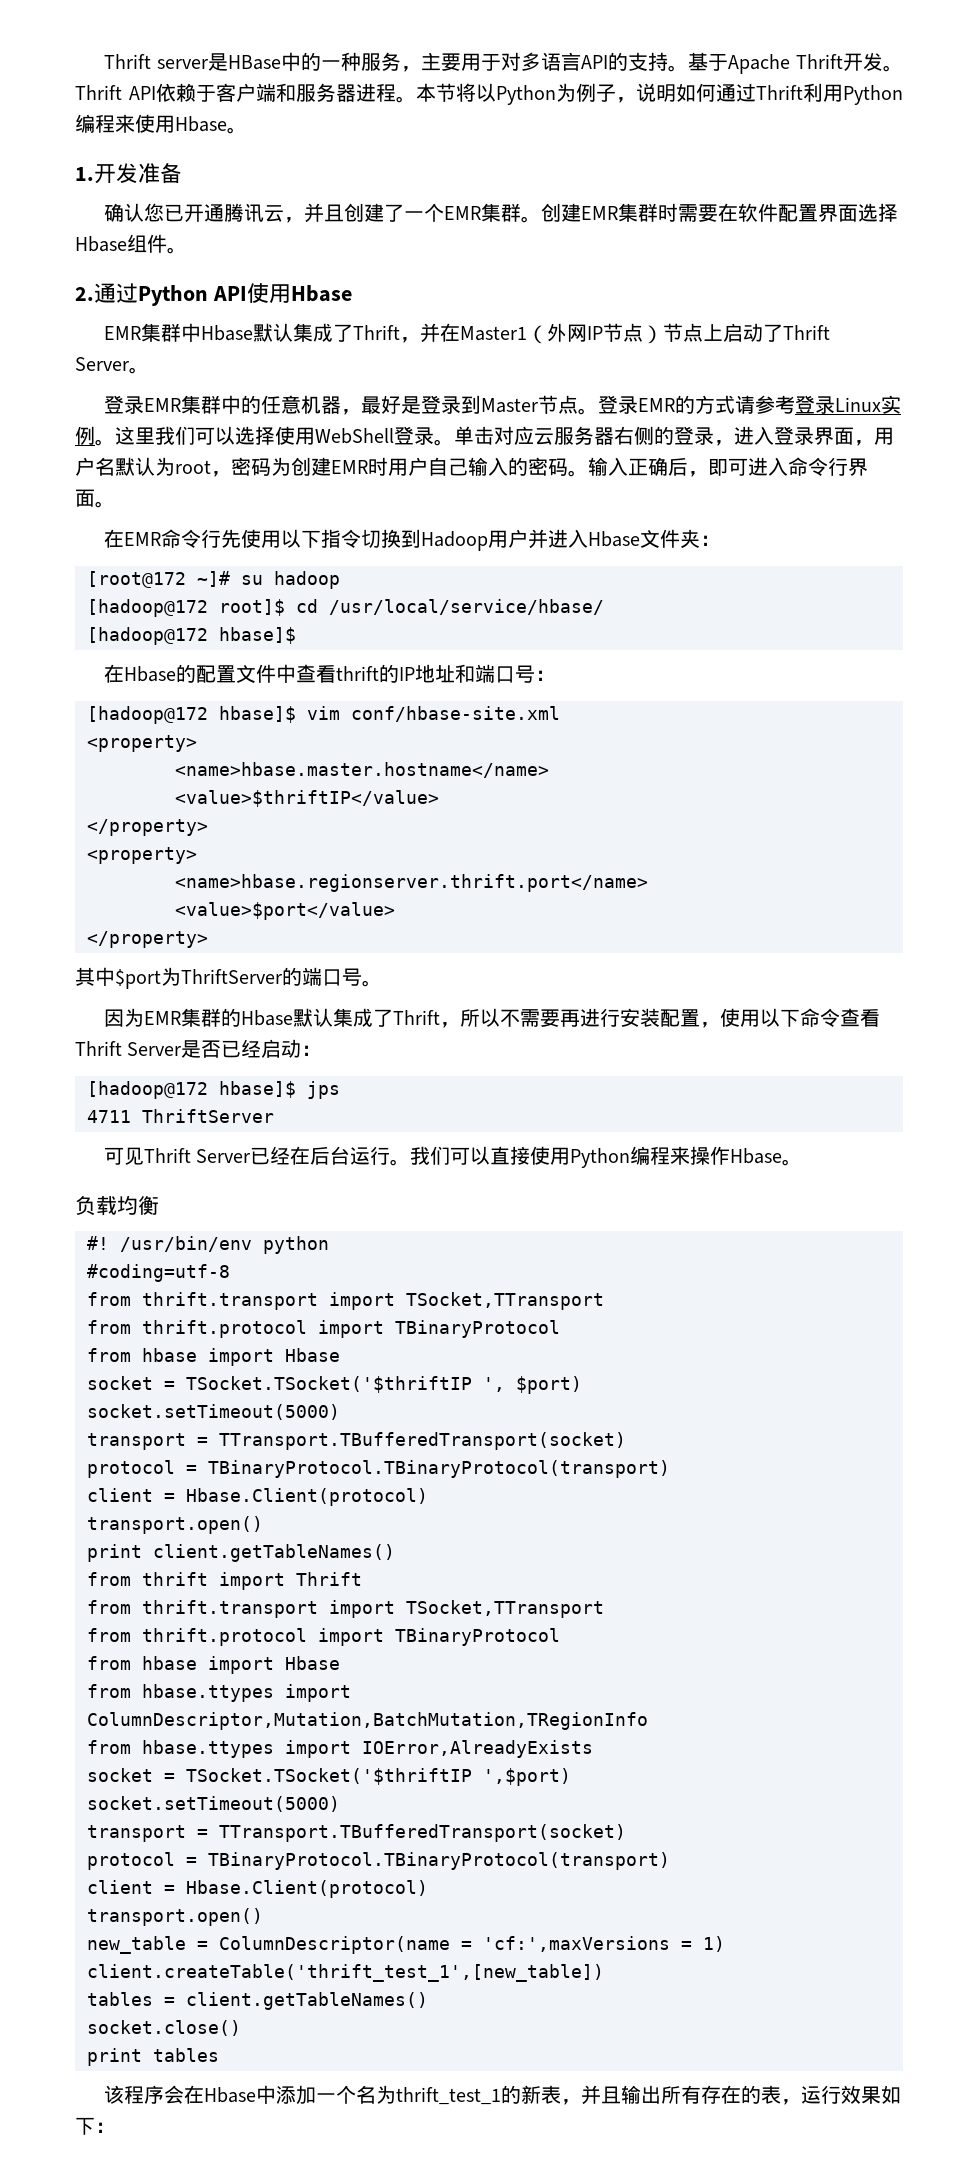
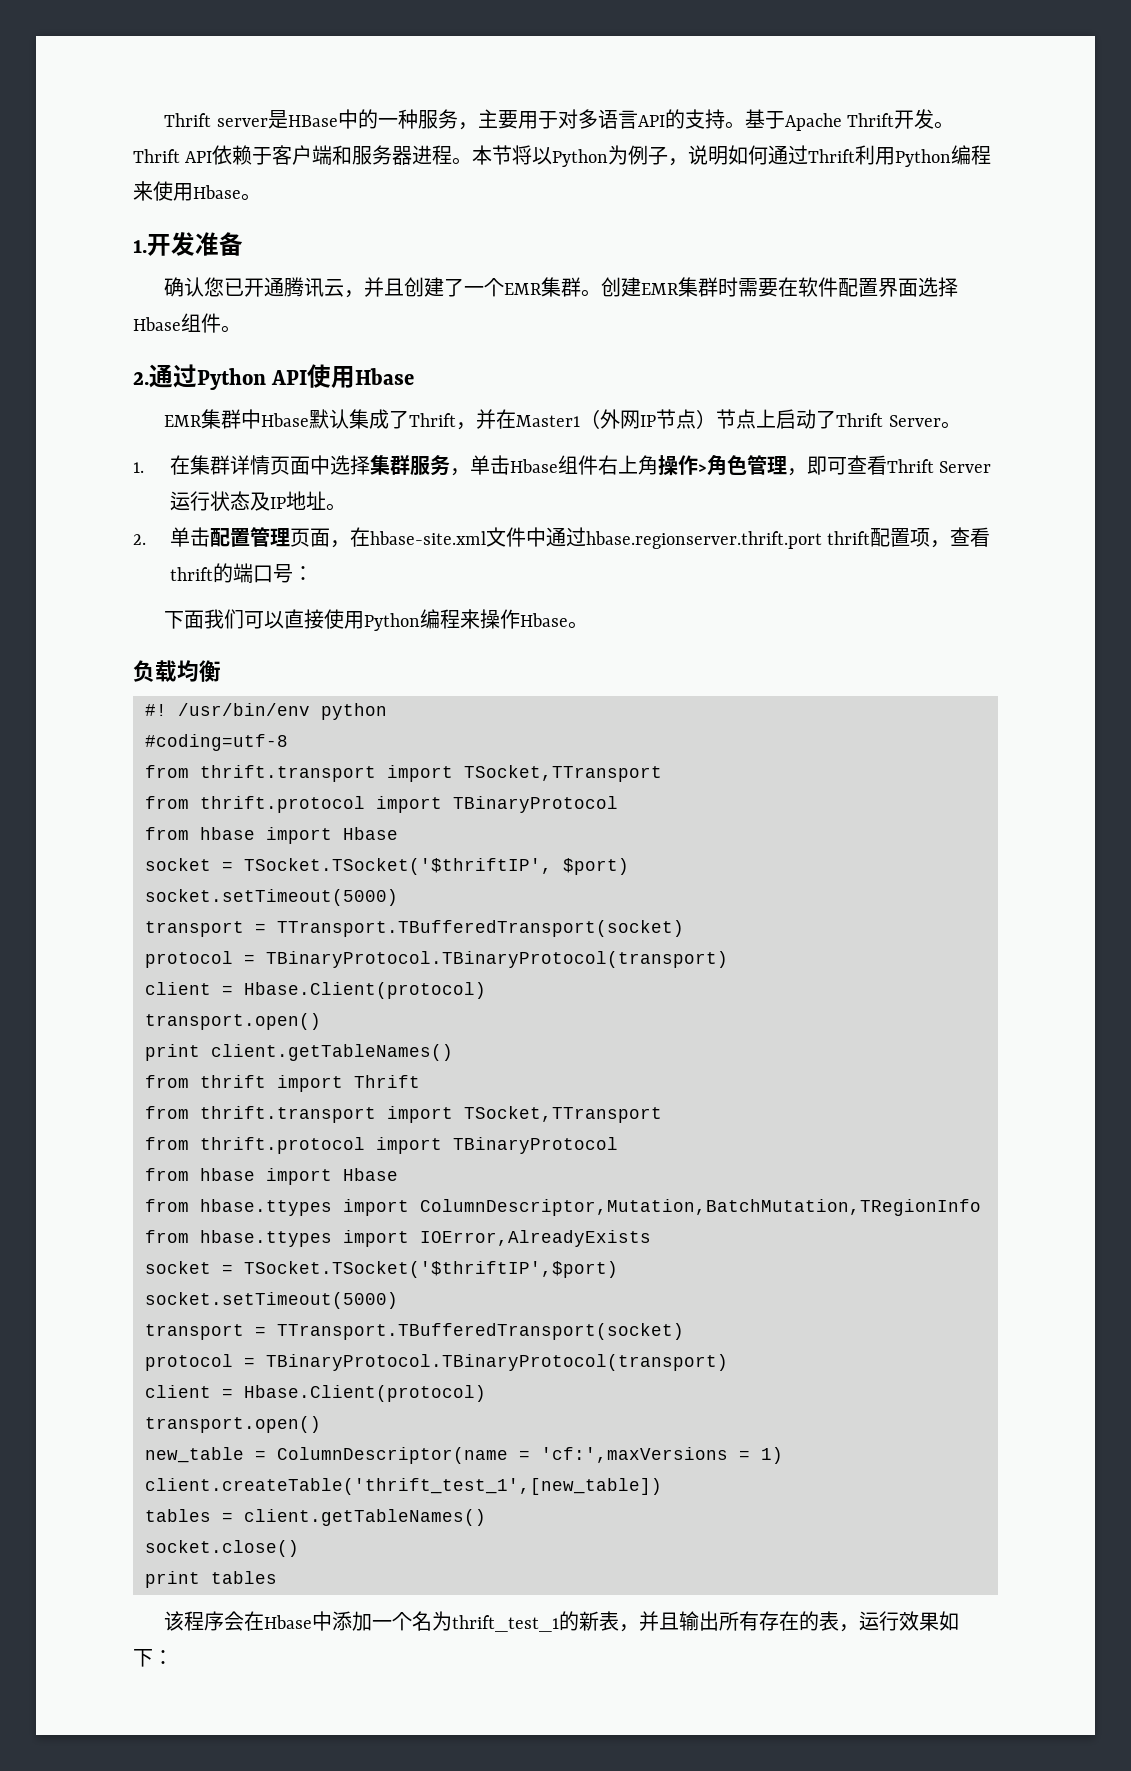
- 登录EMR集群中的任意机器，最好是登录到Master节点。登录EMR的方式请参考登录Linux实例。这里我们可以选择使用WebShell登录。单击对应云服务器右侧的登录，进入登录界面，用户名默认为root，密码为创建EMR时用户自己输入的密码。输入正确后，即可进入命令行界面。
- 在EMR命令行先使用以下指令切换到Hadoop用户并进入Hbase文件夹：
- [root@172 ~]# su hadoop
- [hadoop@172 root]$ cd /usr/local/service/hbase/
- [hadoop@172 hbase]$
- 在Hbase的配置文件中查看thrift的IP地址和端口号：
- [hadoop@172 hbase]$ vim conf/hbase-site.xml
- <property>
- <name>hbase.master.hostname</name>
- <value>$thriftIP</value>
- </property>
- <property>
- <name>hbase.regionserver.thrift.port</name>
- <value>$port</value>
- </property>
- 其中$port为ThriftServer的端口号。
- 因为EMR集群的Hbase默认集成了Thrift，所以不需要再进行安装配置，使用以下命令查看Thrift Server是否已经启动：
- [hadoop@172 hbase]$ jps
- 4711 ThriftServer
- 可见Thrift Server已经在后台运行。我们可以直接使用Python编程来操作Hbase。
+ 1.在集群详情页面中选择集群服务，单击Hbase组件右上角操作>角色管理，即可查看Thrift Server运行状态及IP地址。
+ 2.单击配置管理页面，在hbase-site.xml文件中通过hbase.regionserver.thrift.port thrift配置项，查看thrift的端口号：
+ 下面我们可以直接使用Python编程来操作Hbase。
- socket = TSocket.TSocket('$thriftIP ', $port)
+ socket = TSocket.TSocket('$thriftIP', $port)
- socket = TSocket.TSocket('$thriftIP ',$port)
+ socket = TSocket.TSocket('$thriftIP',$port)

